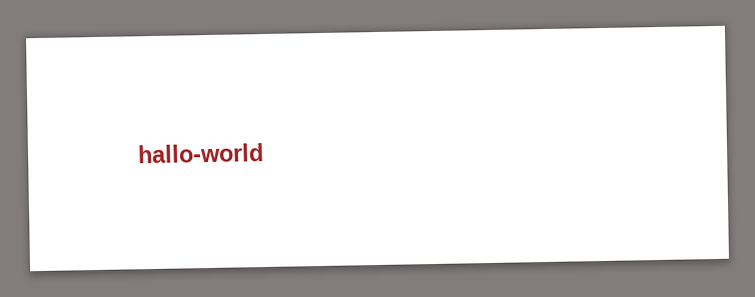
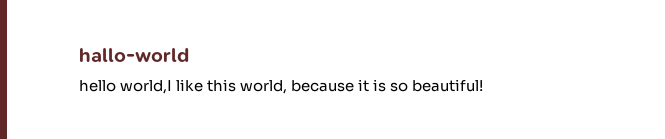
+ hello world,I like this world, because it is so beautiful!

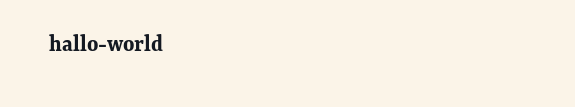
- hello world,I like this world, because it is so beautiful!

